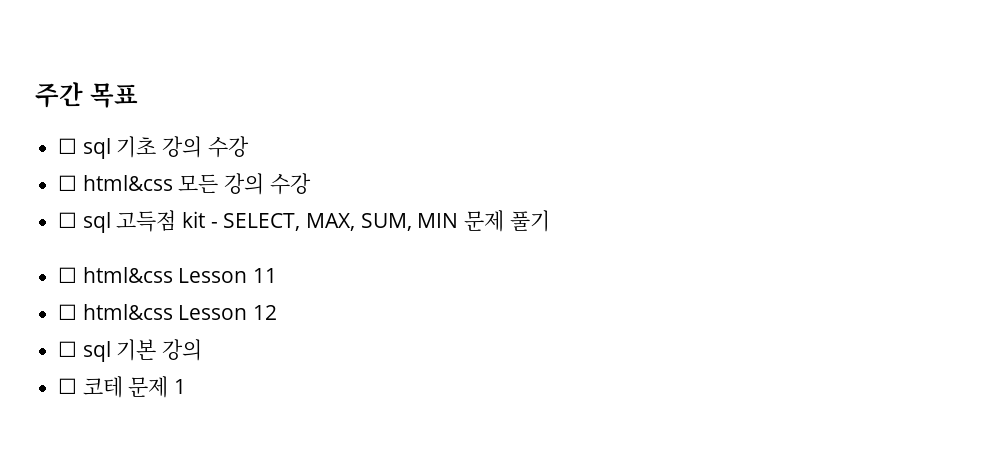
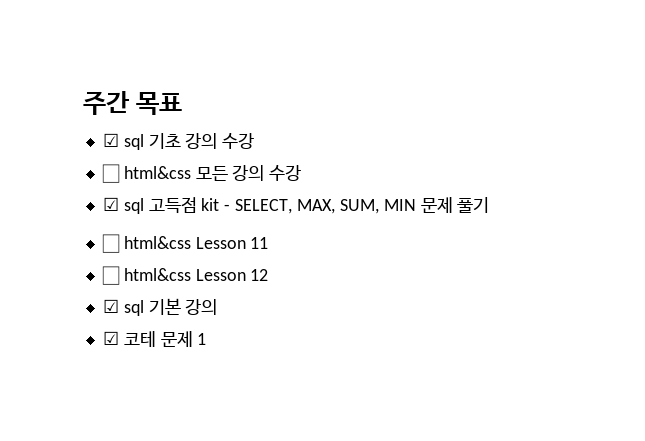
- ☐ sql 기초 강의 수강
+ ☑ sql 기초 강의 수강
- ☐ sql 고득점 kit - SELECT, MAX, SUM, MIN 문제 풀기
+ ☑ sql 고득점 kit - SELECT, MAX, SUM, MIN 문제 풀기
- ☐ sql 기본 강의
+ ☑ sql 기본 강의
- ☐ 코테 문제 1
+ ☑ 코테 문제 1

